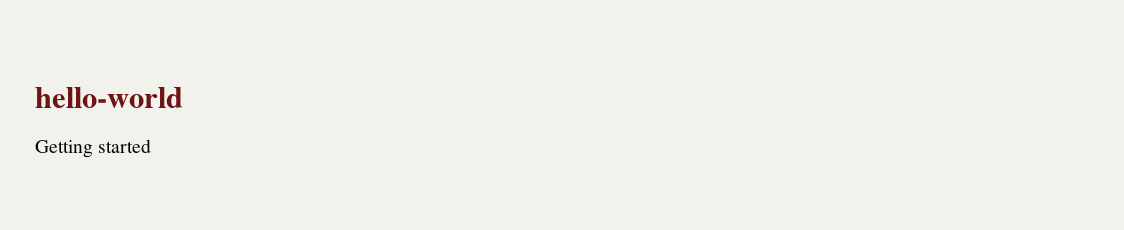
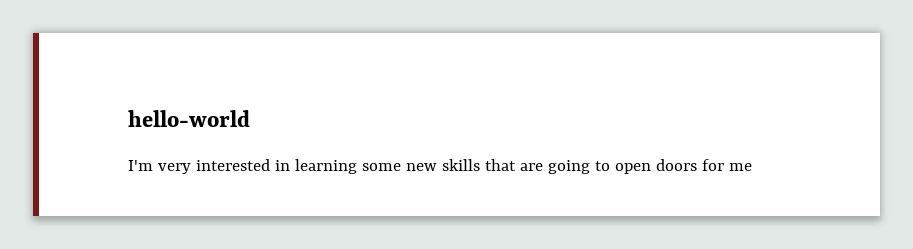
- Getting started
+ I'm very interested in learning some new skills that are going to open doors for me

